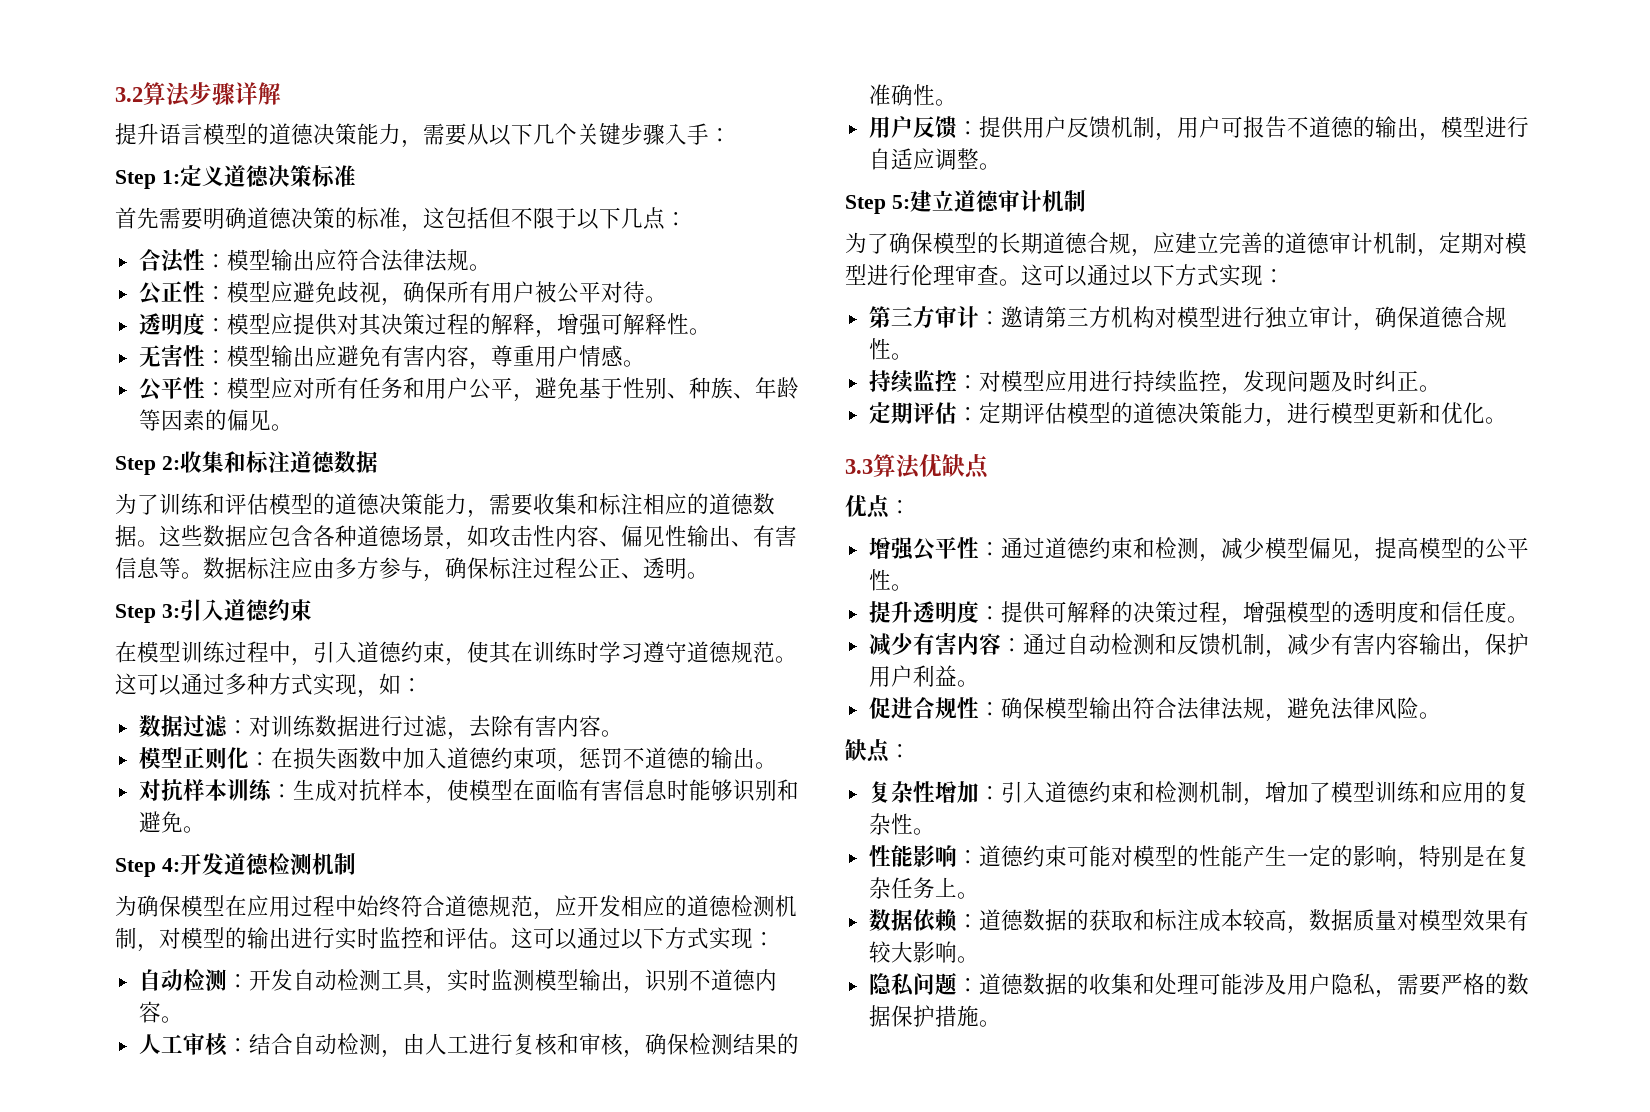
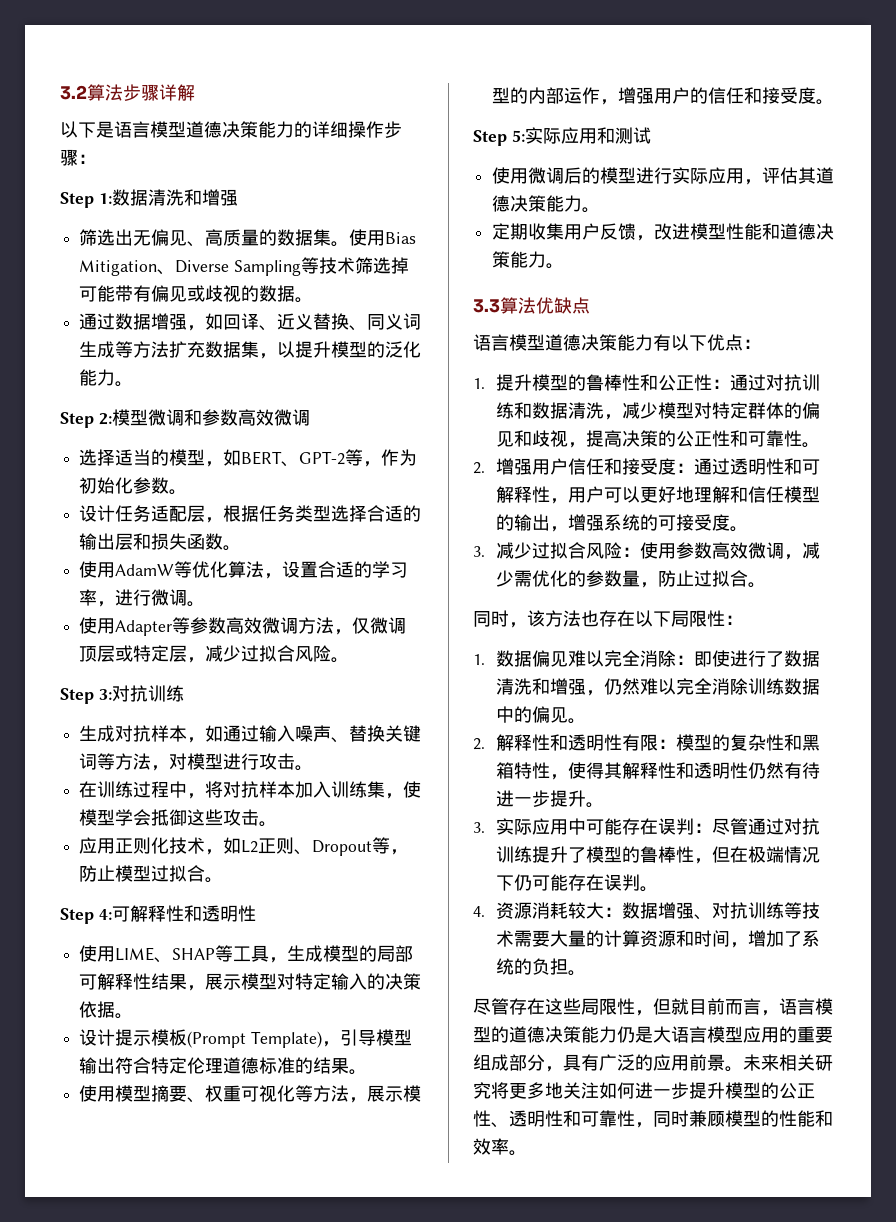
- 提升语言模型的道德决策能力，需要从以下几个关键步骤入手：
- Step 1:定义道德决策标准
- 首先需要明确道德决策的标准，这包括但不限于以下几点：
- 合法性：模型输出应符合法律法规。
- 公正性：模型应避免歧视，确保所有用户被公平对待。
- 透明度：模型应提供对其决策过程的解释，增强可解释性。
- 无害性：模型输出应避免有害内容，尊重用户情感。
- 公平性：模型应对所有任务和用户公平，避免基于性别、种族、年龄等因素的偏见。
- Step 2:收集和标注道德数据
- 为了训练和评估模型的道德决策能力，需要收集和标注相应的道德数据。这些数据应包含各种道德场景，如攻击性内容、偏见性输出、有害信息等。数据标注应由多方参与，确保标注过程公正、透明。
- Step 3:引入道德约束
- 在模型训练过程中，引入道德约束，使其在训练时学习遵守道德规范。这可以通过多种方式实现，如：
- 数据过滤：对训练数据进行过滤，去除有害内容。
- 模型正则化：在损失函数中加入道德约束项，惩罚不道德的输出。
- 对抗样本训练：生成对抗样本，使模型在面临有害信息时能够识别和避免。
- Step 4:开发道德检测机制
- 为确保模型在应用过程中始终符合道德规范，应开发相应的道德检测机制，对模型的输出进行实时监控和评估。这可以通过以下方式实现：
- 自动检测：开发自动检测工具，实时监测模型输出，识别不道德内容。
- 人工审核：结合自动检测，由人工进行复核和审核，确保检测结果的准确性。
- 用户反馈：提供用户反馈机制，用户可报告不道德的输出，模型进行自适应调整。
- Step 5:建立道德审计机制
- 为了确保模型的长期道德合规，应建立完善的道德审计机制，定期对模型进行伦理审查。这可以通过以下方式实现：
- 第三方审计：邀请第三方机构对模型进行独立审计，确保道德合规性。
- 持续监控：对模型应用进行持续监控，发现问题及时纠正。
- 定期评估：定期评估模型的道德决策能力，进行模型更新和优化。
+ 以下是语言模型道德决策能力的详细操作步骤：
+ Step 1:数据清洗和增强
+ 筛选出无偏见、高质量的数据集。使用Bias Mitigation、Diverse Sampling等技术筛选掉可能带有偏见或歧视的数据。
+ 通过数据增强，如回译、近义替换、同义词生成等方法扩充数据集，以提升模型的泛化能力。
+ Step 2:模型微调和参数高效微调
+ 选择适当的模型，如BERT、GPT-2等，作为初始化参数。
+ 设计任务适配层，根据任务类型选择合适的输出层和损失函数。
+ 使用AdamW等优化算法，设置合适的学习率，进行微调。
+ 使用Adapter等参数高效微调方法，仅微调顶层或特定层，减少过拟合风险。
+ Step 3:对抗训练
+ 生成对抗样本，如通过输入噪声、替换关键词等方法，对模型进行攻击。
+ 在训练过程中，将对抗样本加入训练集，使模型学会抵御这些攻击。
+ 应用正则化技术，如L2正则、Dropout等，防止模型过拟合。
+ Step 4:可解释性和透明性
+ 使用LIME、SHAP等工具，生成模型的局部可解释性结果，展示模型对特定输入的决策依据。
+ 设计提示模板(Prompt Template)，引导模型输出符合特定伦理道德标准的结果。
+ 使用模型摘要、权重可视化等方法，展示模型的内部运作，增强用户的信任和接受度。
+ Step 5:实际应用和测试
+ 使用微调后的模型进行实际应用，评估其道德决策能力。
+ 定期收集用户反馈，改进模型性能和道德决策能力。
  3.3算法优缺点
- 优点：
- 增强公平性：通过道德约束和检测，减少模型偏见，提高模型的公平性。
- 提升透明度：提供可解释的决策过程，增强模型的透明度和信任度。
- 减少有害内容：通过自动检测和反馈机制，减少有害内容输出，保护用户利益。
- 促进合规性：确保模型输出符合法律法规，避免法律风险。
- 缺点：
- 复杂性增加：引入道德约束和检测机制，增加了模型训练和应用的复杂性。
- 性能影响：道德约束可能对模型的性能产生一定的影响，特别是在复杂任务上。
- 数据依赖：道德数据的获取和标注成本较高，数据质量对模型效果有较大影响。
- 隐私问题：道德数据的收集和处理可能涉及用户隐私，需要严格的数据保护措施。
+ 语言模型道德决策能力有以下优点：
+ 1.提升模型的鲁棒性和公正性：通过对抗训练和数据清洗，减少模型对特定群体的偏见和歧视，提高决策的公正性和可靠性。
+ 2.增强用户信任和接受度：通过透明性和可解释性，用户可以更好地理解和信任模型的输出，增强系统的可接受度。
+ 3.减少过拟合风险：使用参数高效微调，减少需优化的参数量，防止过拟合。
+ 同时，该方法也存在以下局限性：
+ 1.数据偏见难以完全消除：即使进行了数据清洗和增强，仍然难以完全消除训练数据中的偏见。
+ 2.解释性和透明性有限：模型的复杂性和黑箱特性，使得其解释性和透明性仍然有待进一步提升。
+ 3.实际应用中可能存在误判：尽管通过对抗训练提升了模型的鲁棒性，但在极端情况下仍可能存在误判。
+ 4.资源消耗较大：数据增强、对抗训练等技术需要大量的计算资源和时间，增加了系统的负担。
+ 尽管存在这些局限性，但就目前而言，语言模型的道德决策能力仍是大语言模型应用的重要组成部分，具有广泛的应用前景。未来相关研究将更多地关注如何进一步提升模型的公正性、透明性和可靠性，同时兼顾模型的性能和效率。

